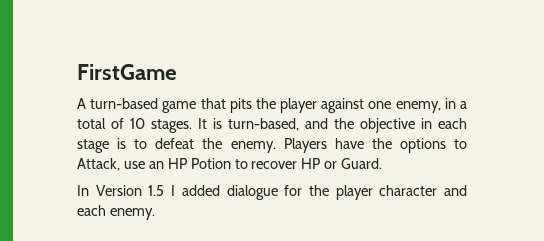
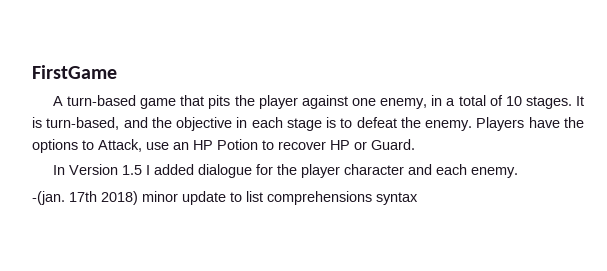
+ -(jan. 17th 2018) minor update to list comprehensions syntax

